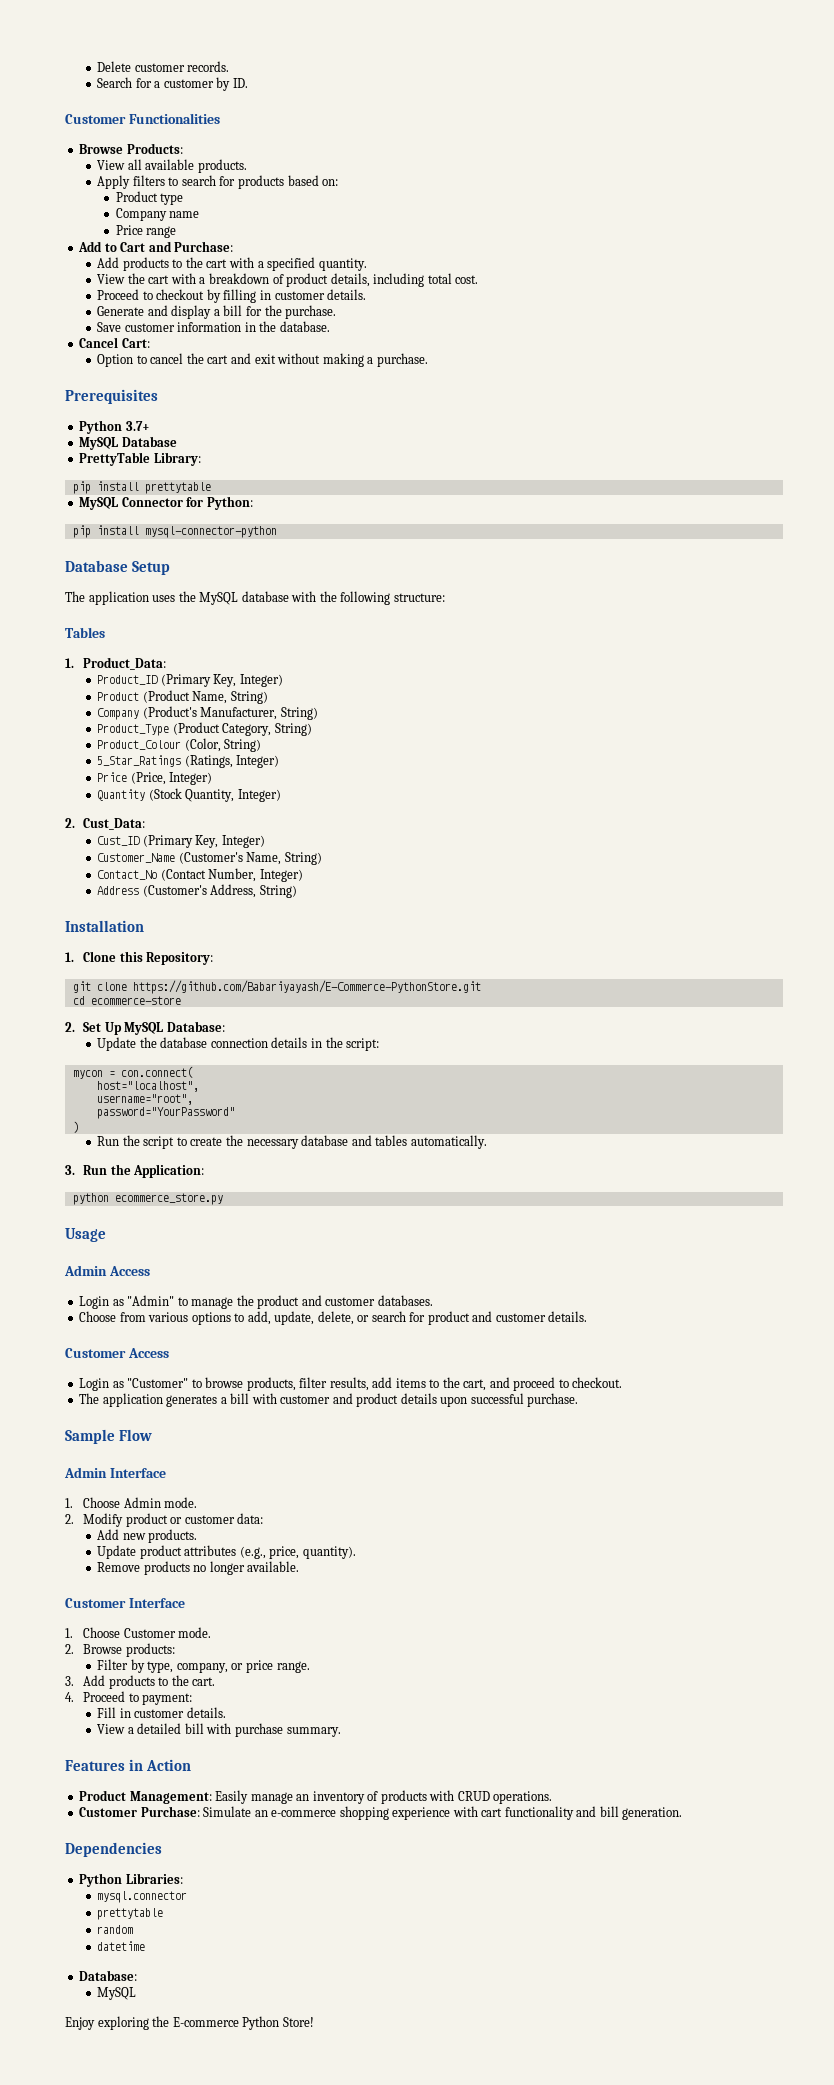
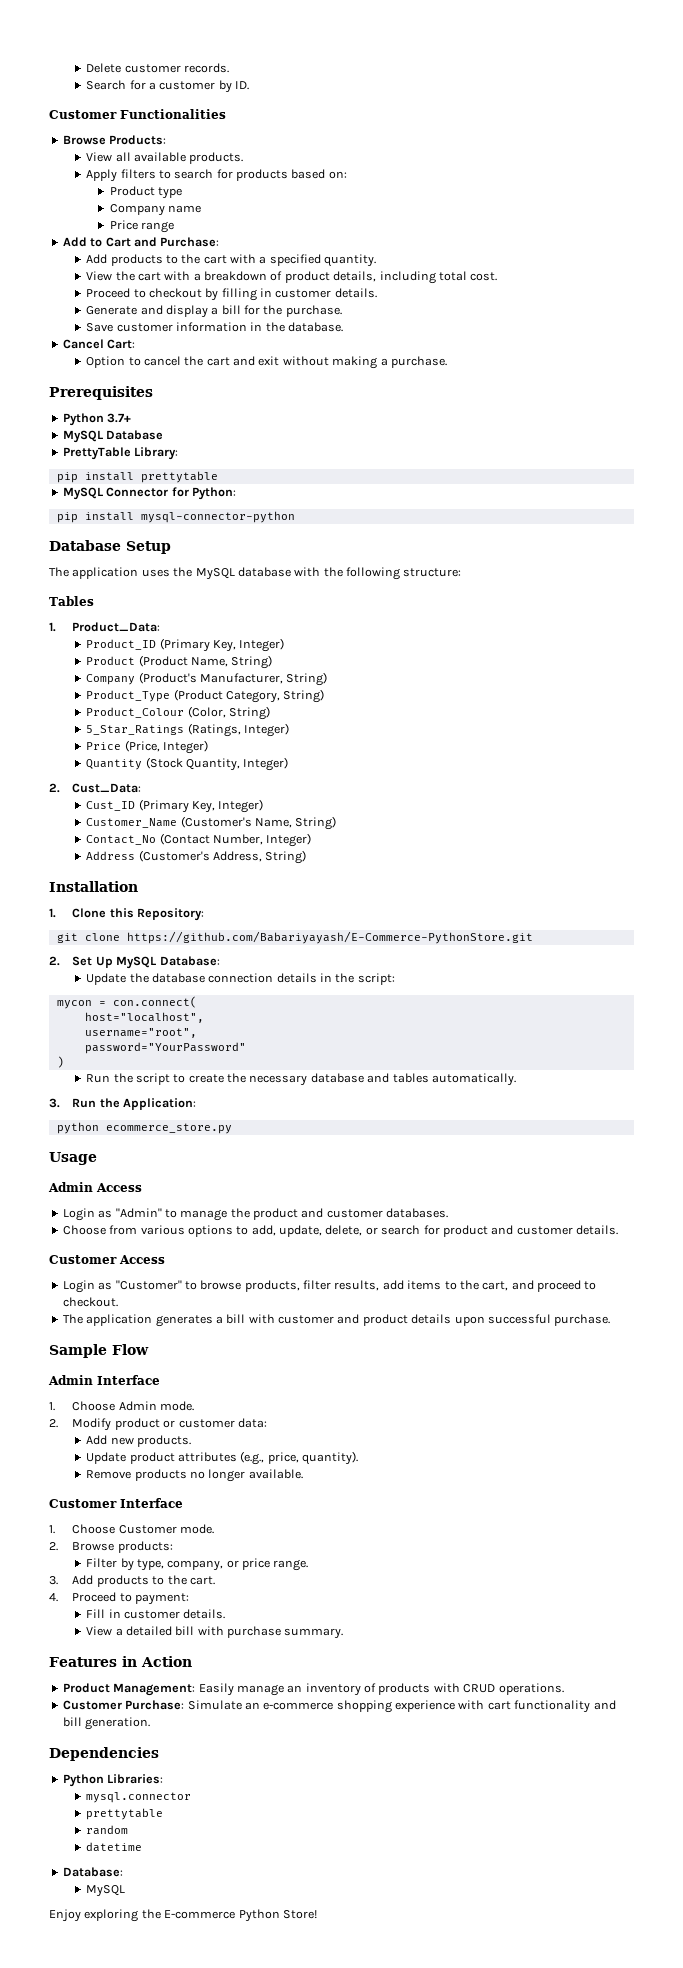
- cd ecommerce-store

